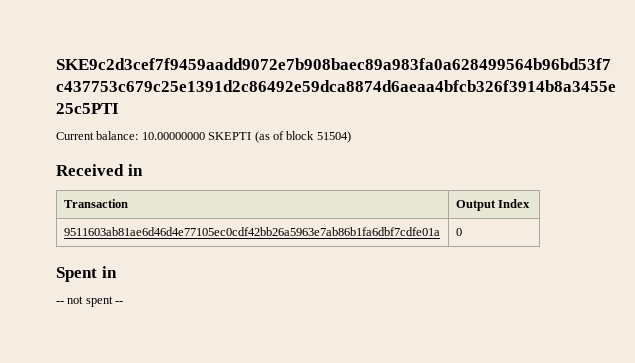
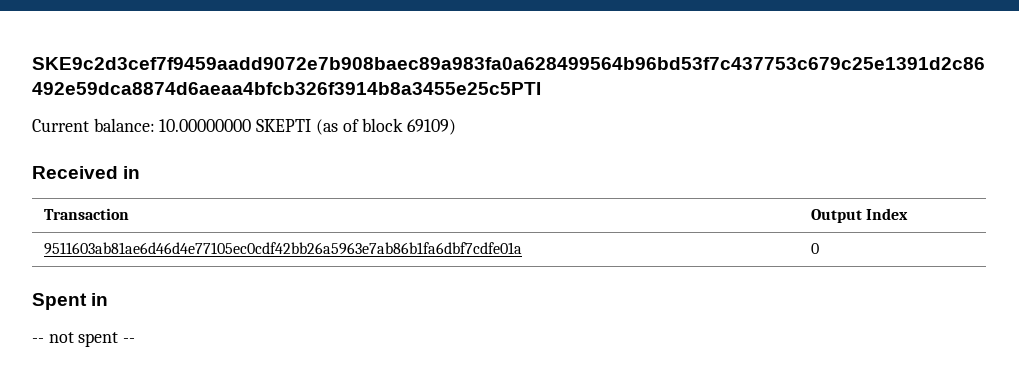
- Current balance: 10.00000000 SKEPTI (as of block 51504)
+ Current balance: 10.00000000 SKEPTI (as of block 69109)

